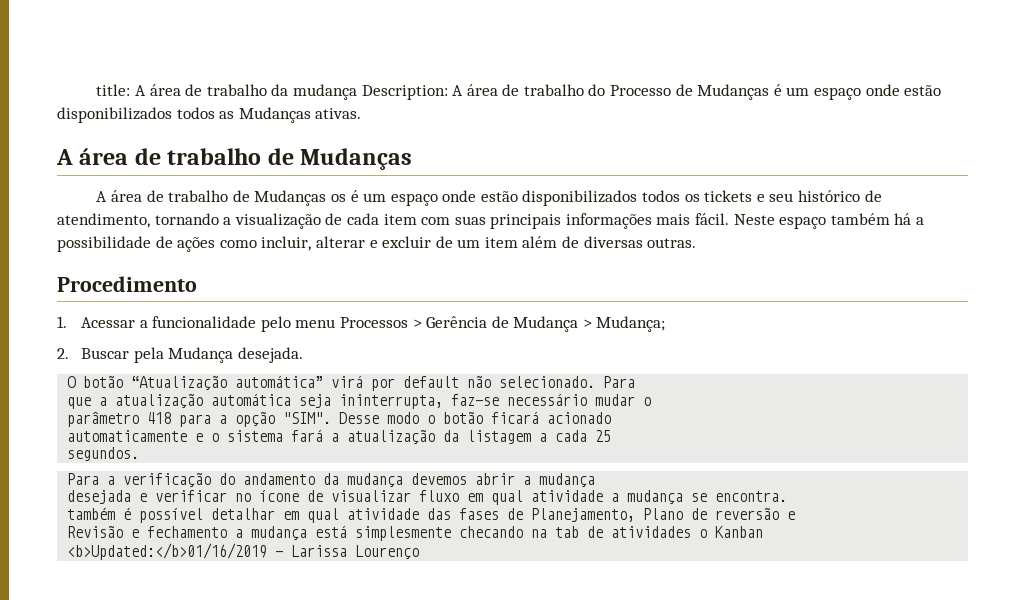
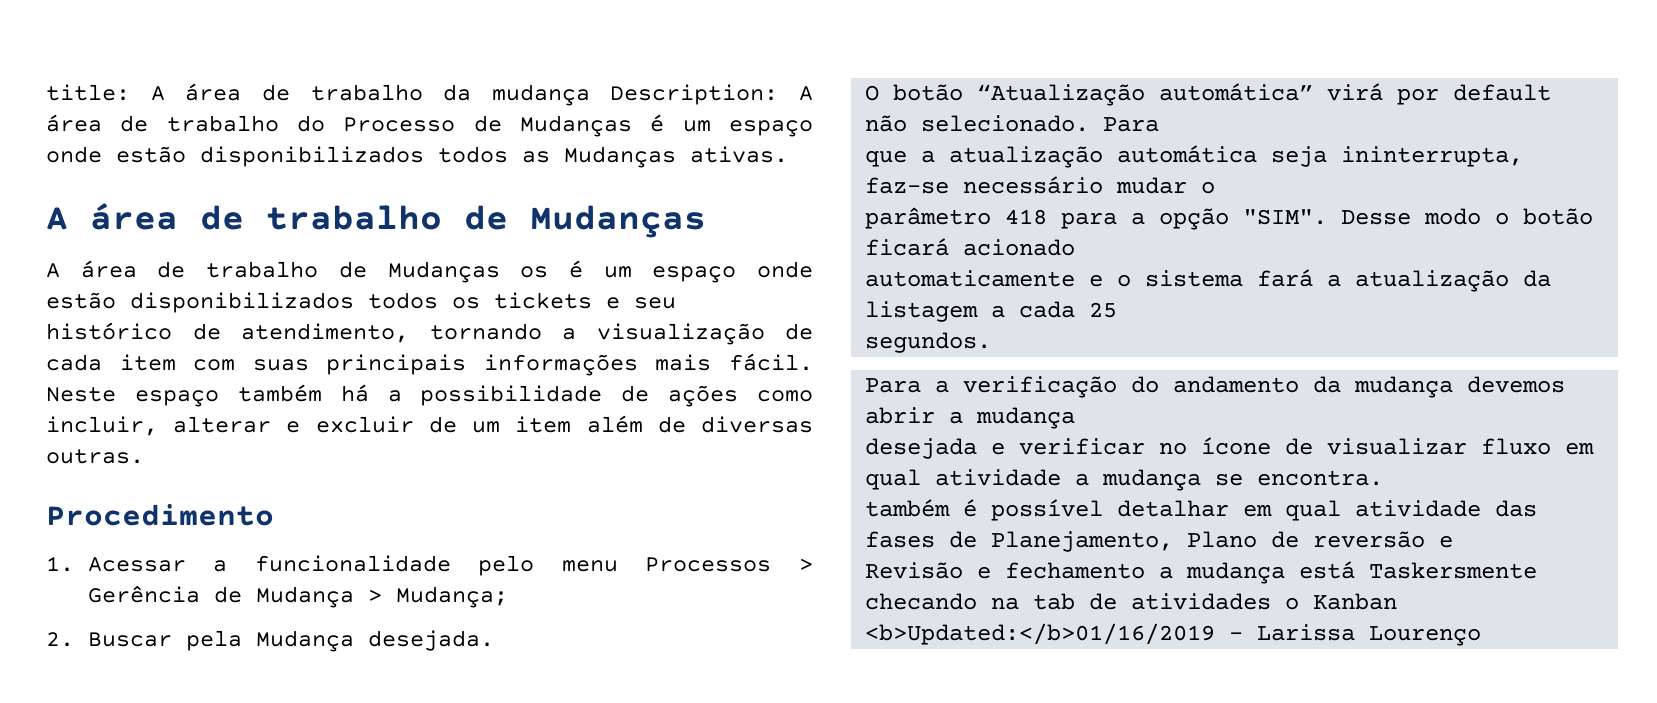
- Revisão e fechamento a mudança está simplesmente checando na tab de atividades o Kanban
+ Revisão e fechamento a mudança está Taskersmente checando na tab de atividades o Kanban

